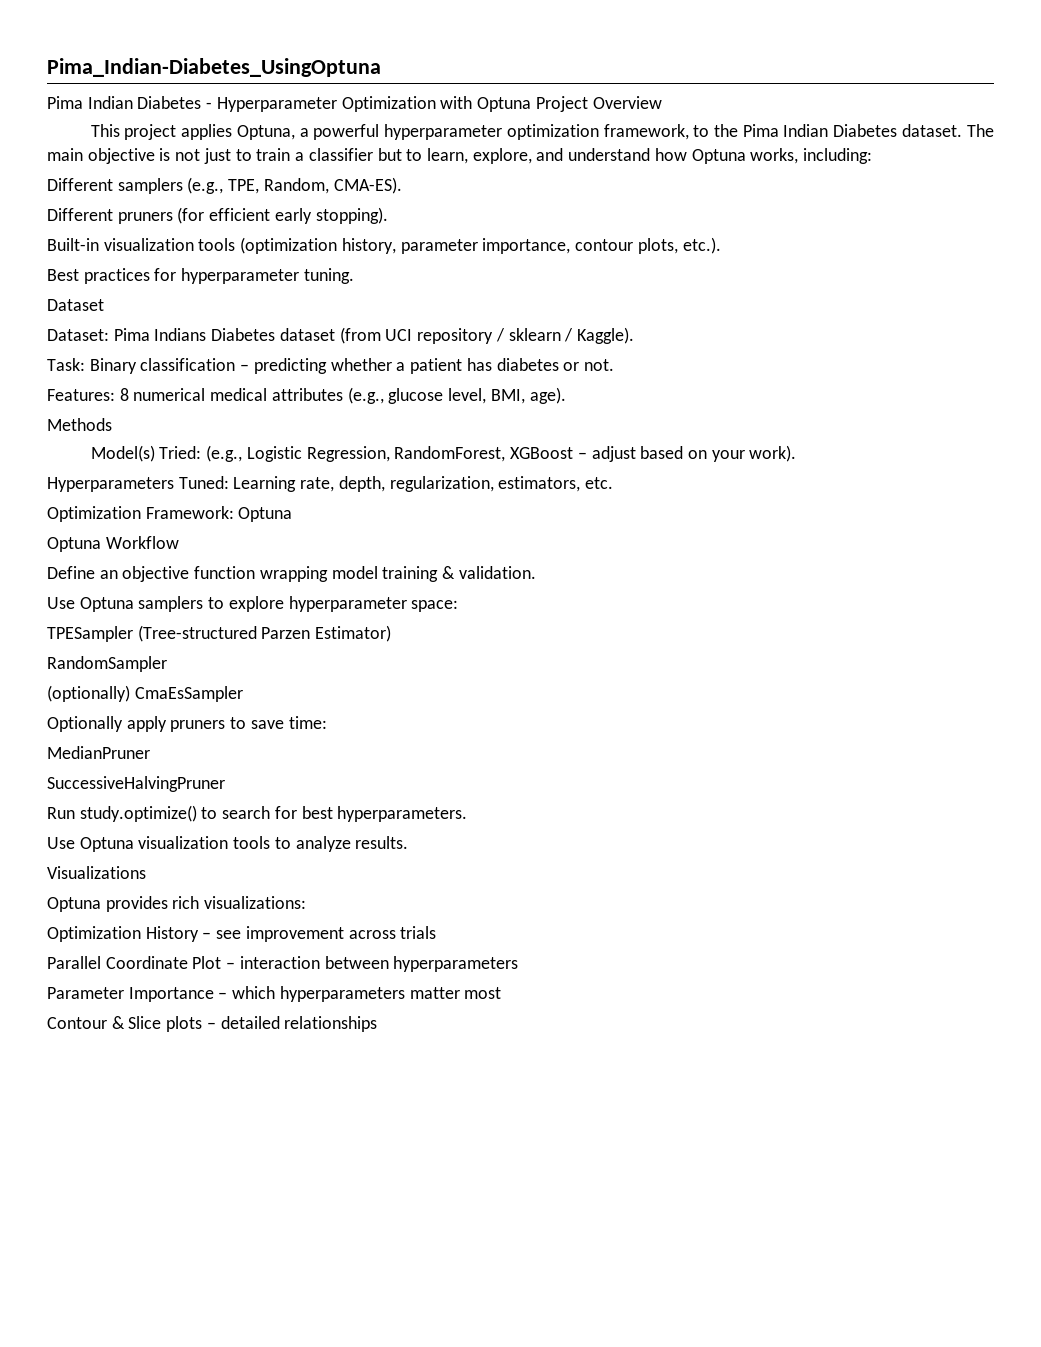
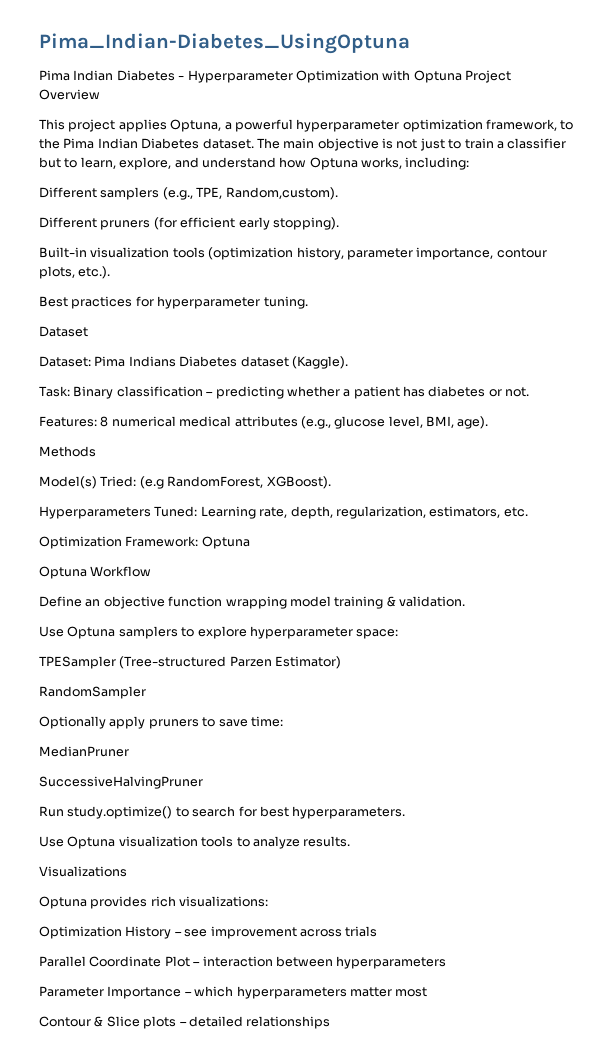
- Different samplers (e.g., TPE, Random, CMA-ES).
+ Different samplers (e.g., TPE, Random,custom).
- Dataset: Pima Indians Diabetes dataset (from UCI repository / sklearn / Kaggle).
+ Dataset: Pima Indians Diabetes dataset (Kaggle).
- Model(s) Tried: (e.g., Logistic Regression, RandomForest, XGBoost – adjust based on your work).
+ Model(s) Tried: (e.g RandomForest, XGBoost).
- (optionally) CmaEsSampler

